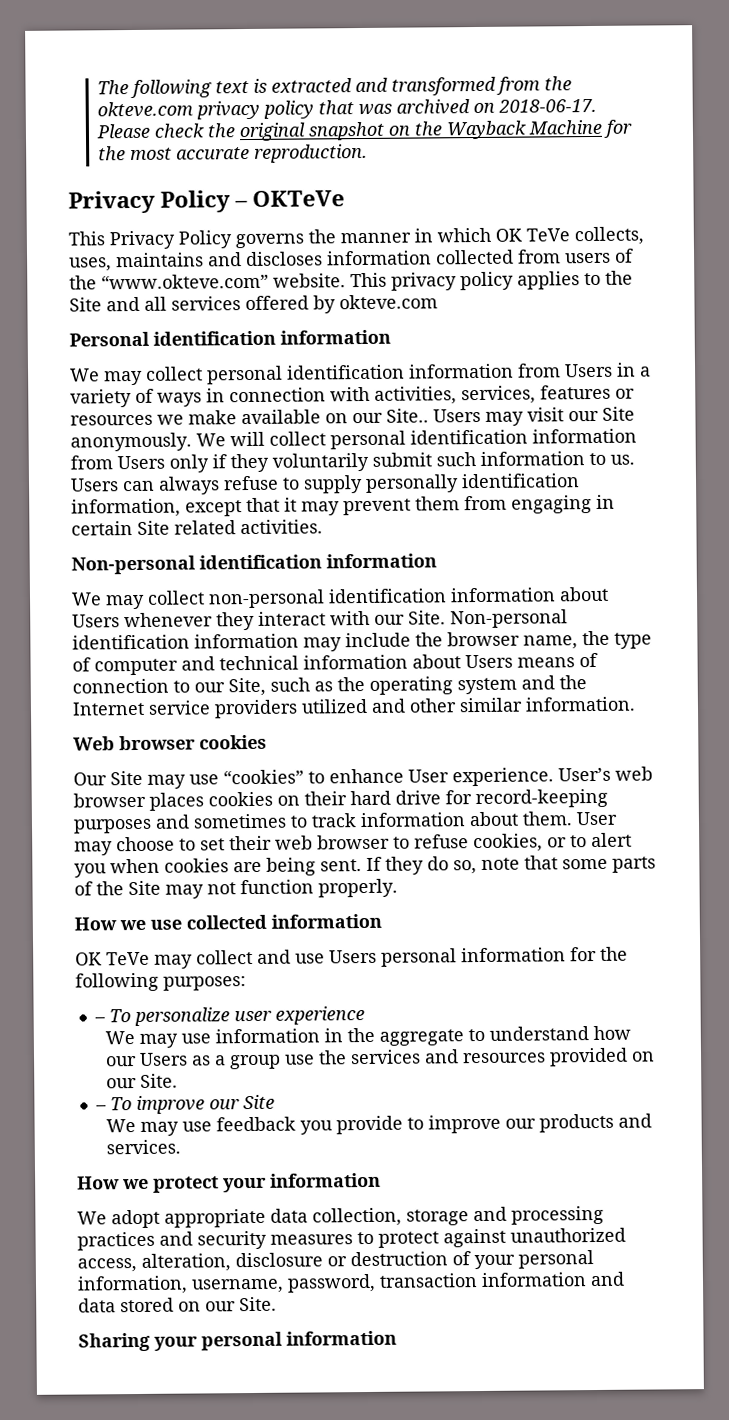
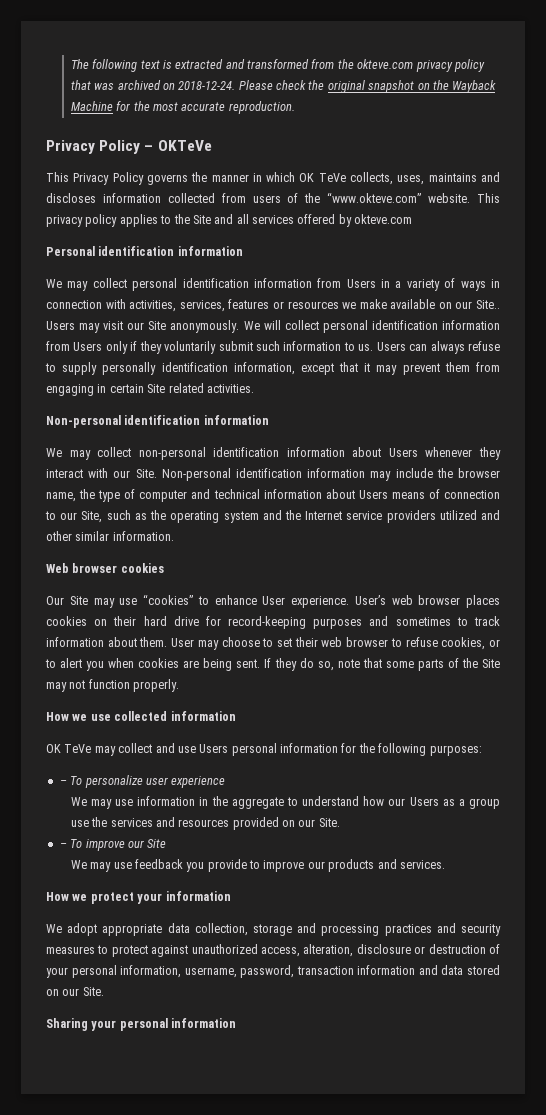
- The following text is extracted and transformed from the okteve.com privacy policy that was archived on 2018-06-17.
+ The following text is extracted and transformed from the okteve.com privacy policy that was archived on 2018-12-24.

